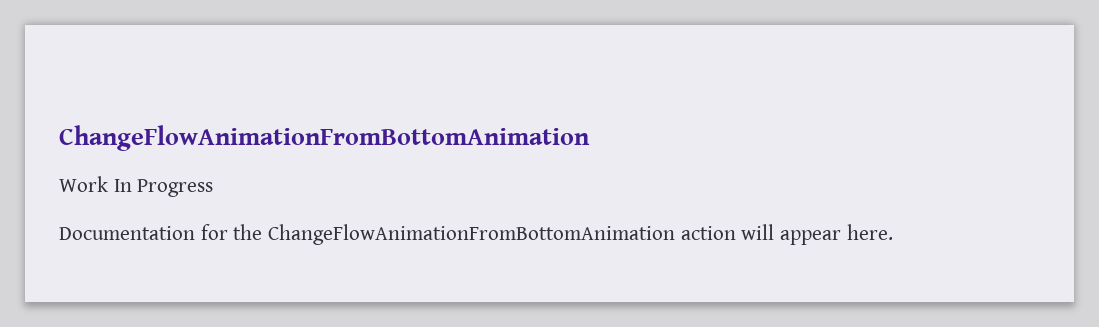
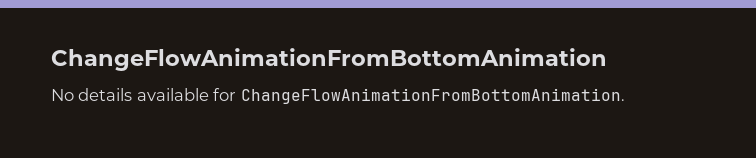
- Work In Progress
- Documentation for the ChangeFlowAnimationFromBottomAnimation action will appear here.
+ No details available for ChangeFlowAnimationFromBottomAnimation.

